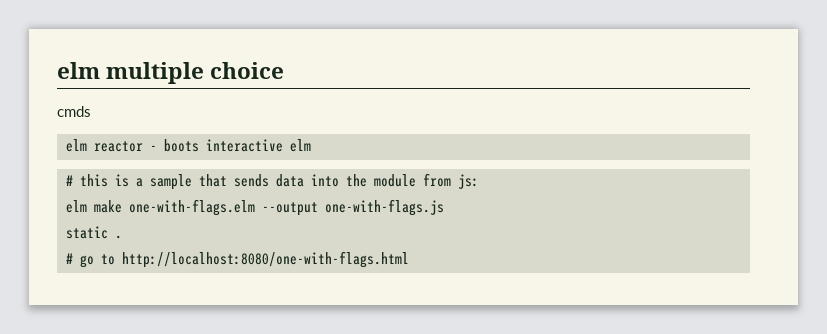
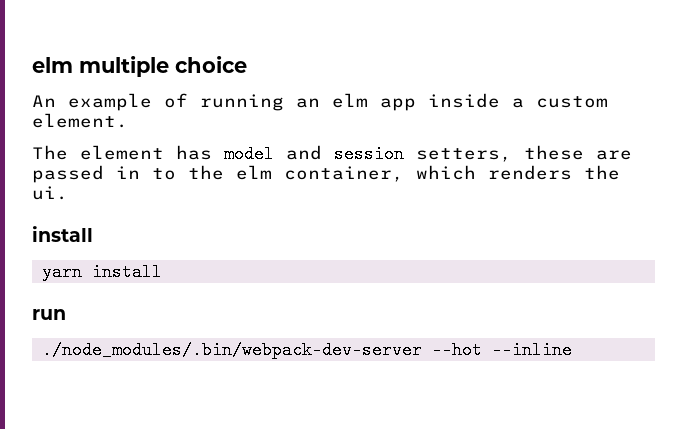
- cmds
- elm reactor - boots interactive elm
- # this is a sample that sends data into the module from js:
- elm make one-with-flags.elm --output one-with-flags.js
- static .
- # go to http://localhost:8080/one-with-flags.html
+ An example of running an elm app inside a custom element.
+ The element has model and session setters, these are passed in to the elm container, which renders the ui.
+ install
+ yarn install
+ run
+ ./node_modules/.bin/webpack-dev-server --hot --inline

